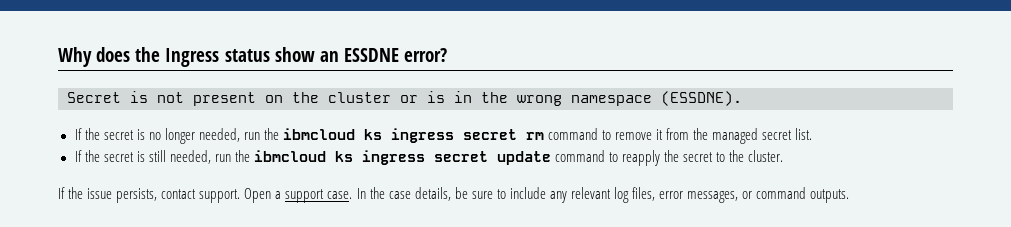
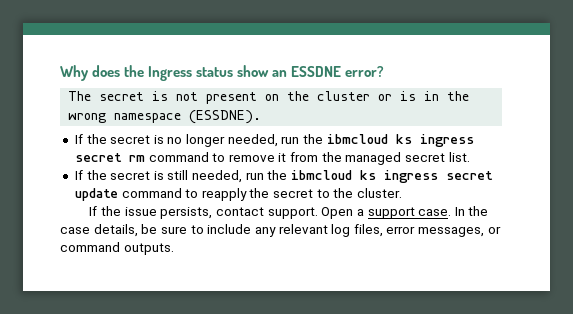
- Secret is not present on the cluster or is in the wrong namespace (ESSDNE).
+ The secret is not present on the cluster or is in the wrong namespace (ESSDNE).

